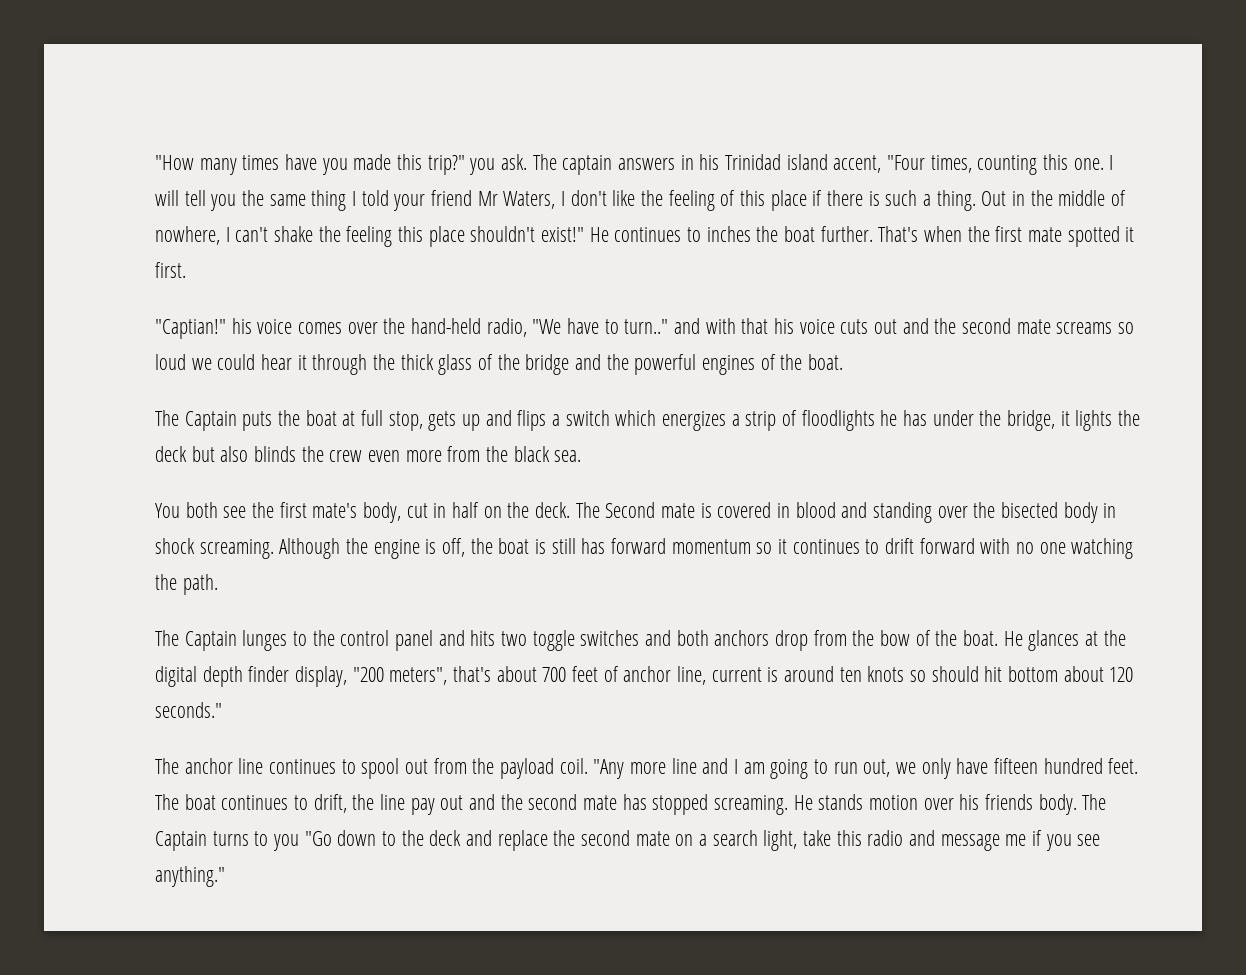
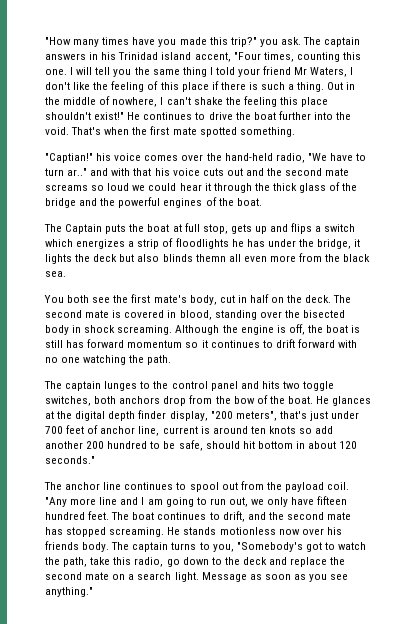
- He continues to inches the boat further.
+ He continues to drive the boat further into the void.
- That's when the first mate spotted it first.
+ That's when the first mate spotted something.
- "Captian!" his voice comes over the hand-held radio, "We have to turn.." and with that his voice cuts out and the second mate screams so loud we could hear it through the thick glass of the bridge and the powerful engines of the boat.
+ "Captian!" his voice comes over the hand-held radio, "We have to turn ar.." and with that his voice cuts out and the second mate screams so loud we could hear it through the thick glass of the bridge and the powerful engines of the boat.
- The Captain puts the boat at full stop, gets up and flips a switch which energizes a strip of floodlights he has under the bridge, it lights the deck but also blinds the crew even more from the black sea.
+ The Captain puts the boat at full stop, gets up and flips a switch which energizes a strip of floodlights he has under the bridge, it lights the deck but also blinds themn all even more from the black sea.
- The Second mate is covered in blood and standing over the bisected body in shock screaming.
+ The second mate is covered in blood, standing over the bisected body in shock screaming.
- The Captain lunges to the control panel and hits two toggle switches and both anchors drop from the bow of the boat.
+ The captain lunges to the control panel and hits two toggle switches, both anchors drop from the bow of the boat.
- He glances at the digital depth finder display, "200 meters", that's about 700 feet of anchor line, current is around ten knots so should hit bottom about 120 seconds."
+ He glances at the digital depth finder display, "200 meters", that's just under 700 feet of anchor line, current is around ten knots so add another 200 hundred to be safe, should hit bottom in about 120 seconds."
- The boat continues to drift, the line pay out and the second mate has stopped screaming.
+ The boat continues to drift, and the second mate has stopped screaming.
- He stands motion over his friends body.
+ He stands motionless now over his friends body.
- The Captain turns to you "Go down to the deck and replace the second mate on a search light, take this radio and message me if you see anything."
+ The captain turns to you, "Somebody's got to watch the path, take this radio, go down to the deck and replace the second mate on a search light. Message as soon as you see anything."

